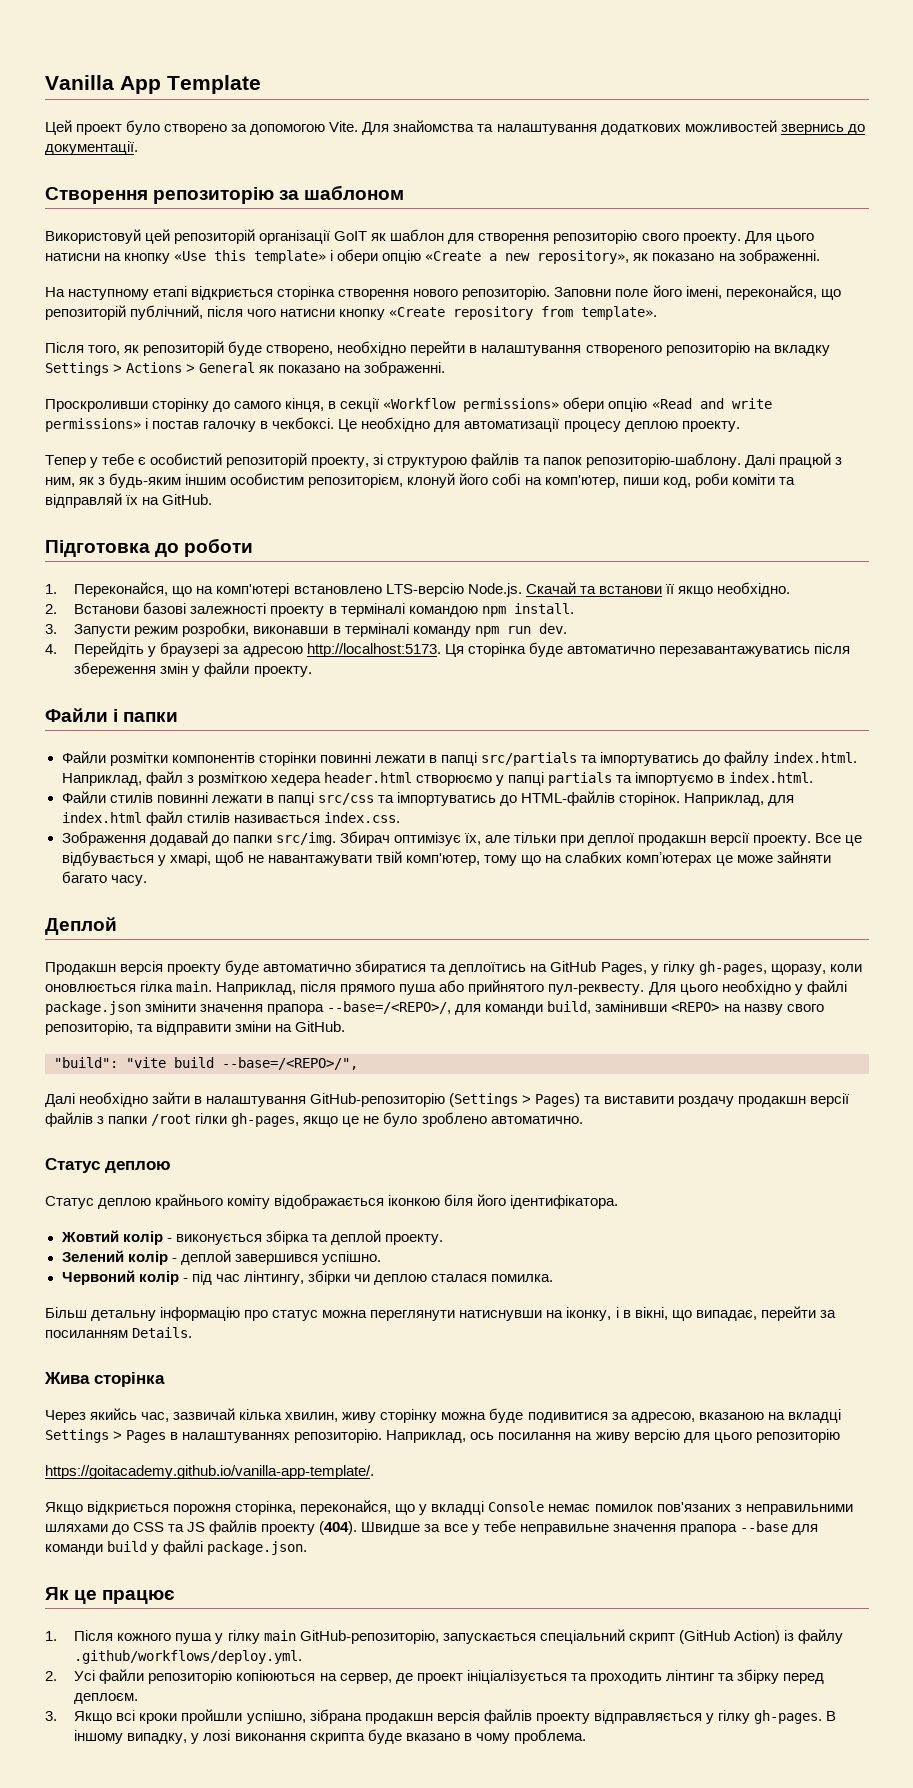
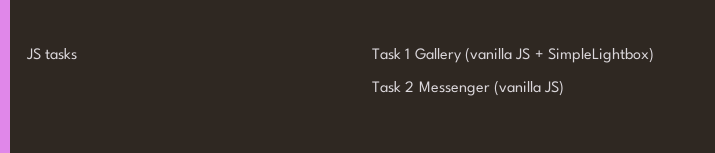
- Vanilla App Template
- Цей проект було створено за допомогою Vite. Для знайомства та налаштування додаткових можливостей звернись до документації.
- Створення репозиторію за шаблоном
- Використовуй цей репозиторій організації GoIT як шаблон для створення репозиторію свого проекту. Для цього натисни на кнопку «Use this template» і обери опцію «Create a new repository», як показано на зображенні.
- На наступному етапі відкриється сторінка створення нового репозиторію. Заповни поле його імені, переконайся, що репозиторій публічний, після чого натисни кнопку «Create repository from template».
- Після того, як репозиторій буде створено, необхідно перейти в налаштування створеного репозиторію на вкладку Settings > Actions > General як показано на зображенні.
- Проскроливши сторінку до самого кінця, в секції «Workflow permissions» обери опцію «Read and write permissions» і постав галочку в чекбоксі. Це необхідно для автоматизації процесу деплою проекту.
- Тепер у тебе є особистий репозиторій проекту, зі структурою файлів та папок репозиторію-шаблону. Далі працюй з ним, як з будь-яким іншим особистим репозиторієм, клонуй його собі на комп'ютер, пиши код, роби коміти та відправляй їх на GitHub.
- Підготовка до роботи
- 1. Переконайся, що на комп'ютері встановлено LTS-версію Node.js. Скачай та встанови її якщо необхідно.
- 2. Встанови базові залежності проекту в терміналі командою npm install.
- 3. Запусти режим розробки, виконавши в терміналі команду npm run dev.
- 4. Перейдіть у браузері за адресою http://localhost:5173. Ця сторінка буде автоматично перезавантажуватись після збереження змін у файли проекту.
- Файли і папки
- Файли розмітки компонентів сторінки повинні лежати в папці src/partials та імпортуватись до файлу index.html. Наприклад, файл з розміткою хедера header.html створюємо у папці partials та імпортуємо в index.html.
- Файли стилів повинні лежати в папці src/css та імпортуватись до HTML-файлів сторінок. Наприклад, для index.html файл стилів називається index.css.
- Зображення додавай до папки src/img. Збирач оптимізує їх, але тільки при деплої продакшн версії проекту. Все це відбувається у хмарі, щоб не навантажувати твій комп'ютер, тому що на слабких компʼютерах це може зайняти багато часу.
- Деплой
- Продакшн версія проекту буде автоматично збиратися та деплоїтись на GitHub Pages, у гілку gh-pages, щоразу, коли оновлюється гілка main. Наприклад, після прямого пуша або прийнятого пул-реквесту. Для цього необхідно у файлі package.json змінити значення прапора --base=/<REPO>/, для команди build, замінивши <REPO> на назву свого репозиторію, та відправити зміни на GitHub.
- "build": "vite build --base=/<REPO>/",
- Далі необхідно зайти в налаштування GitHub-репозиторію (Settings > Pages) та виставити роздачу продакшн версії файлів з папки /root гілки gh-pages, якщо це не було зроблено автоматично.
- Статус деплою
- Статус деплою крайнього коміту відображається іконкою біля його ідентифікатора.
- Жовтий колір - виконується збірка та деплой проекту.
- Зелений колір - деплой завершився успішно.
- Червоний колір - під час лінтингу, збірки чи деплою сталася помилка.
- Більш детальну інформацію про статус можна переглянути натиснувши на іконку, і в вікні, що випадає, перейти за посиланням Details.
- Жива сторінка
- Через якийсь час, зазвичай кілька хвилин, живу сторінку можна буде подивитися за адресою, вказаною на вкладці Settings > Pages в налаштуваннях репозиторію. Наприклад, ось посилання на живу версію для цього репозиторію
- https://goitacademy.github.io/vanilla-app-template/.
- Якщо відкриється порожня сторінка, переконайся, що у вкладці Console немає помилок пов'язаних з неправильними шляхами до CSS та JS файлів проекту (404). Швидше за все у тебе неправильне значення прапора --base для команди build у файлі package.json.
- Як це працює
- 1. Після кожного пуша у гілку main GitHub-репозиторію, запускається спеціальний скрипт (GitHub Action) із файлу .github/workflows/deploy.yml.
- 2. Усі файли репозиторію копіюються на сервер, де проект ініціалізується та проходить лінтинг та збірку перед деплоєм.
- 3. Якщо всі кроки пройшли успішно, зібрана продакшн версія файлів проекту відправляється у гілку gh-pages. В іншому випадку, у лозі виконання скрипта буде вказано в чому проблема.
+ JS tasks
+ Task 1 Gallery (vanilla JS + SimpleLightbox)
+ Task 2 Messenger (vanilla JS)

